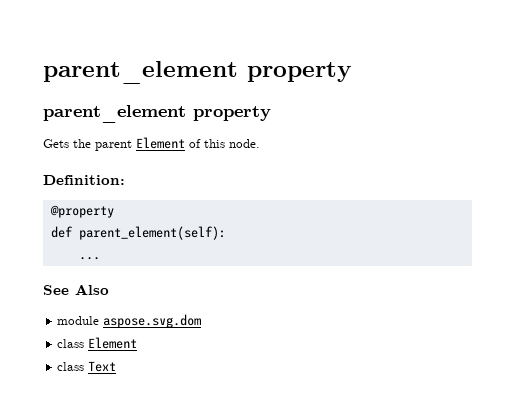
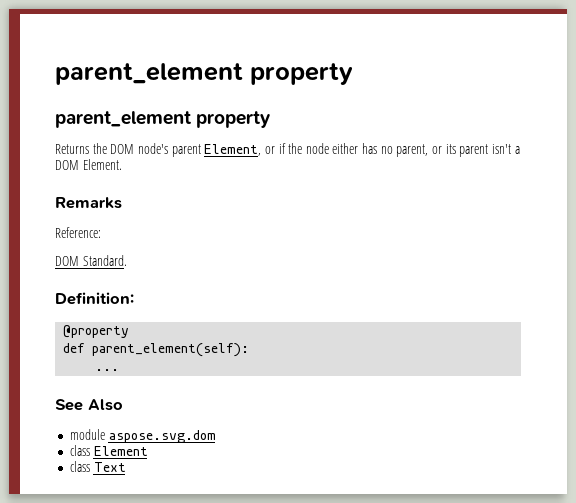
- Gets the parent Element of this node.
+ Returns the DOM node's parent Element, or if the node either has no parent, or its parent isn't a DOM Element.
+ Remarks
+ Reference:
+ DOM Standard.

